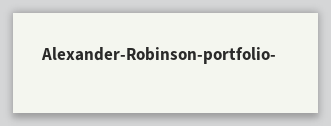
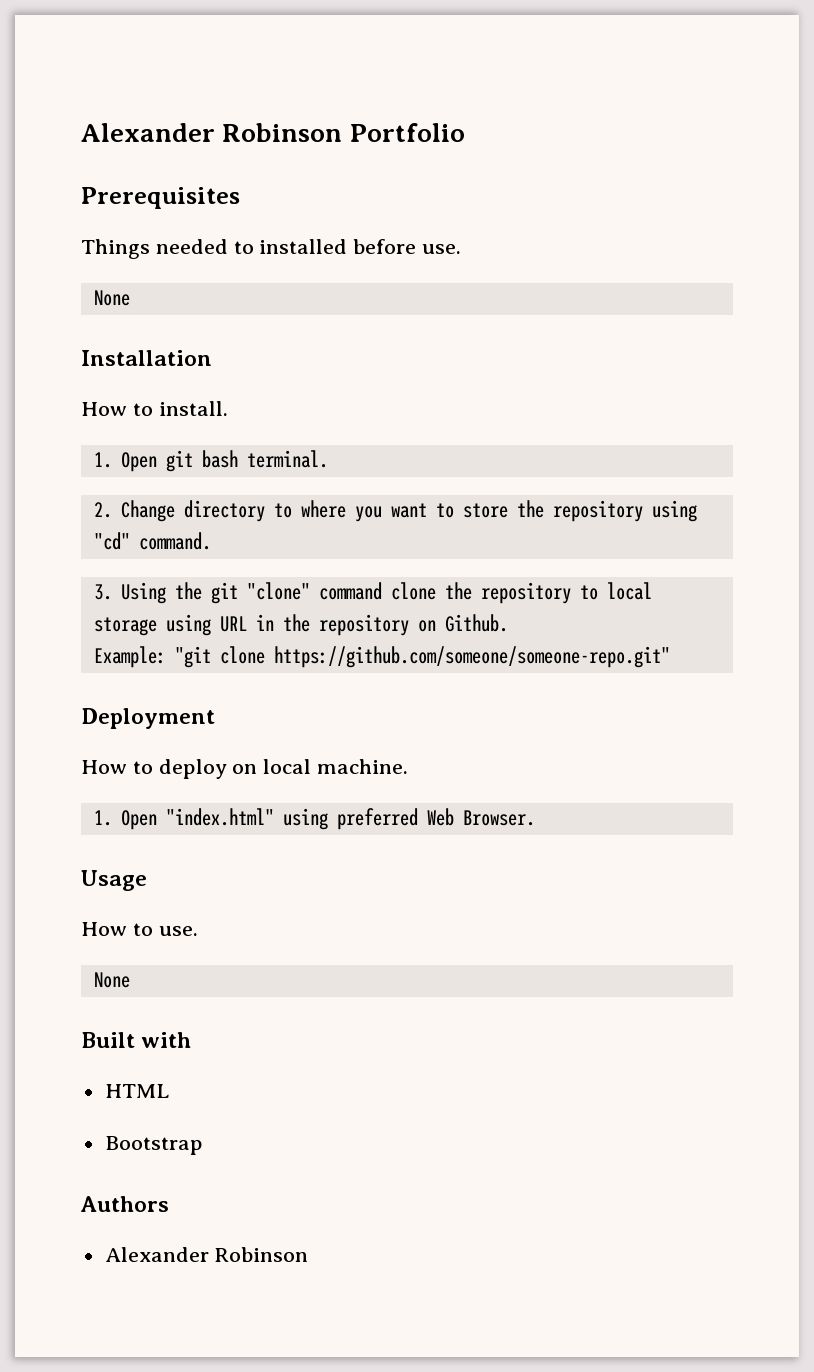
- Alexander-Robinson-portfolio-
+ Alexander Robinson Portfolio
+ Prerequisites
+ Things needed to installed before use.
+ None
+ Installation
+ How to install.
+ 1. Open git bash terminal.
+ 2. Change directory to where you want to store the repository using "cd" command.
+ 3. Using the git "clone" command clone the repository to local storage using URL in the repository on Github.
+ Example: "git clone https://github.com/someone/someone-repo.git"
+ Deployment
+ How to deploy on local machine.
+ 1. Open "index.html" using preferred Web Browser.
+ Usage
+ How to use.
+ None
+ Built with
+ HTML
+ Bootstrap
+ Authors
+ Alexander Robinson

